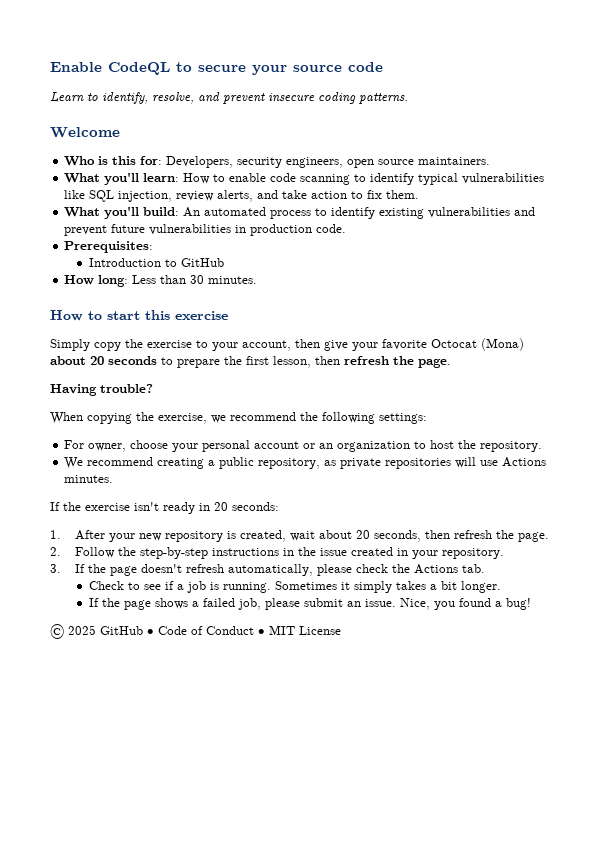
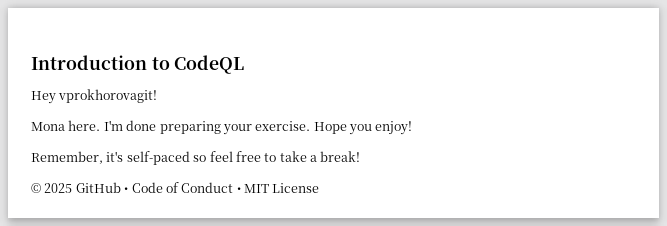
- Enable CodeQL to secure your source code
- Learn to identify, resolve, and prevent insecure coding patterns.
- Welcome
- Who is this for: Developers, security engineers, open source maintainers.
- What you'll learn: How to enable code scanning to identify typical vulnerabilities like SQL injection, review alerts, and take action to fix them.
- What you'll build: An automated process to identify existing vulnerabilities and prevent future vulnerabilities in production code.
- Prerequisites:
- Introduction to GitHub
- How long: Less than 30 minutes.
- How to start this exercise
- Simply copy the exercise to your account, then give your favorite Octocat (Mona) about 20 seconds to prepare the first lesson, then refresh the page.
- Having trouble?
- When copying the exercise, we recommend the following settings:
- For owner, choose your personal account or an organization to host the repository.
- We recommend creating a public repository, as private repositories will use Actions minutes.
- If the exercise isn't ready in 20 seconds:
- 1. After your new repository is created, wait about 20 seconds, then refresh the page.
- 2. Follow the step-by-step instructions in the issue created in your repository.
- 3. If the page doesn't refresh automatically, please check the Actions tab.
- Check to see if a job is running. Sometimes it simply takes a bit longer.
- If the page shows a failed job, please submit an issue. Nice, you found a bug!
+ Introduction to CodeQL
+ Hey vprokhorovagit!
+ Mona here. I'm done preparing your exercise. Hope you enjoy!
+ Remember, it's self-paced so feel free to take a break!

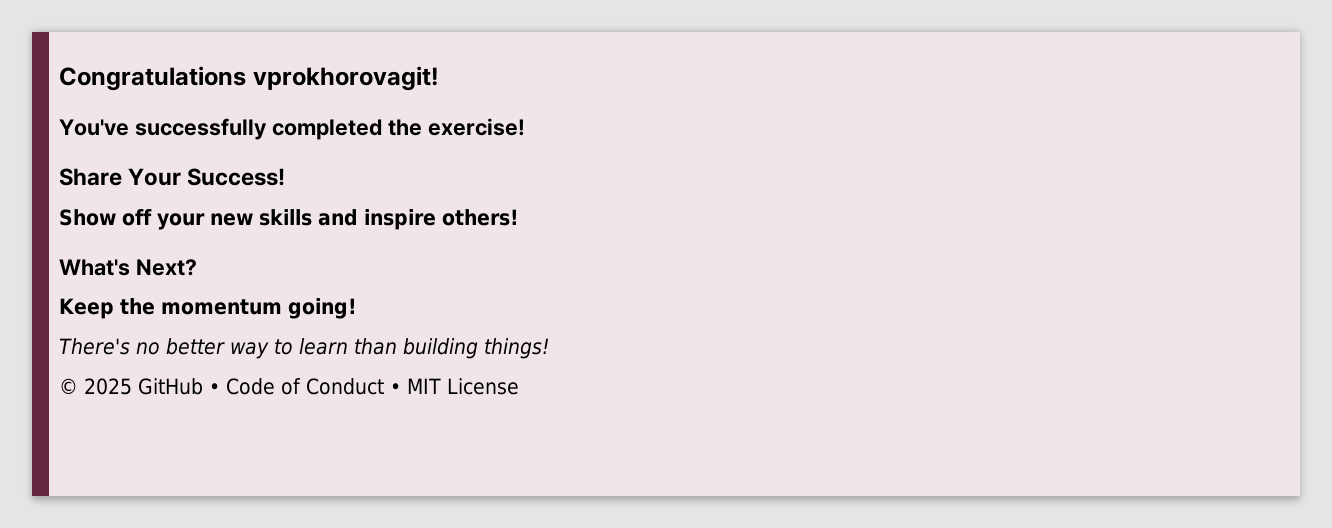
- Introduction to CodeQL
- Hey vprokhorovagit!
- Mona here. I'm done preparing your exercise. Hope you enjoy!
- Remember, it's self-paced so feel free to take a break!
+ Congratulations vprokhorovagit!
+ You've successfully completed the exercise!
+ Share Your Success!
+ Show off your new skills and inspire others!
+ What's Next?
+ Keep the momentum going!
+ There's no better way to learn than building things!

